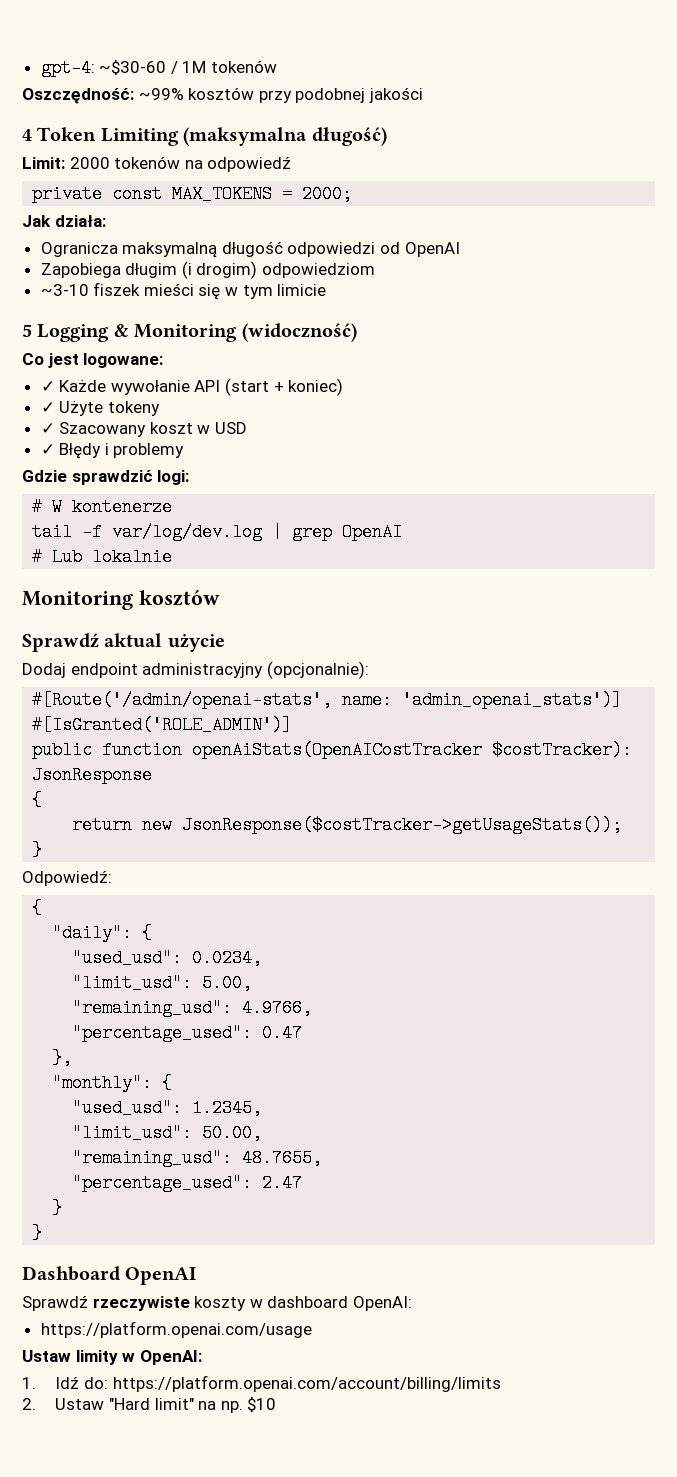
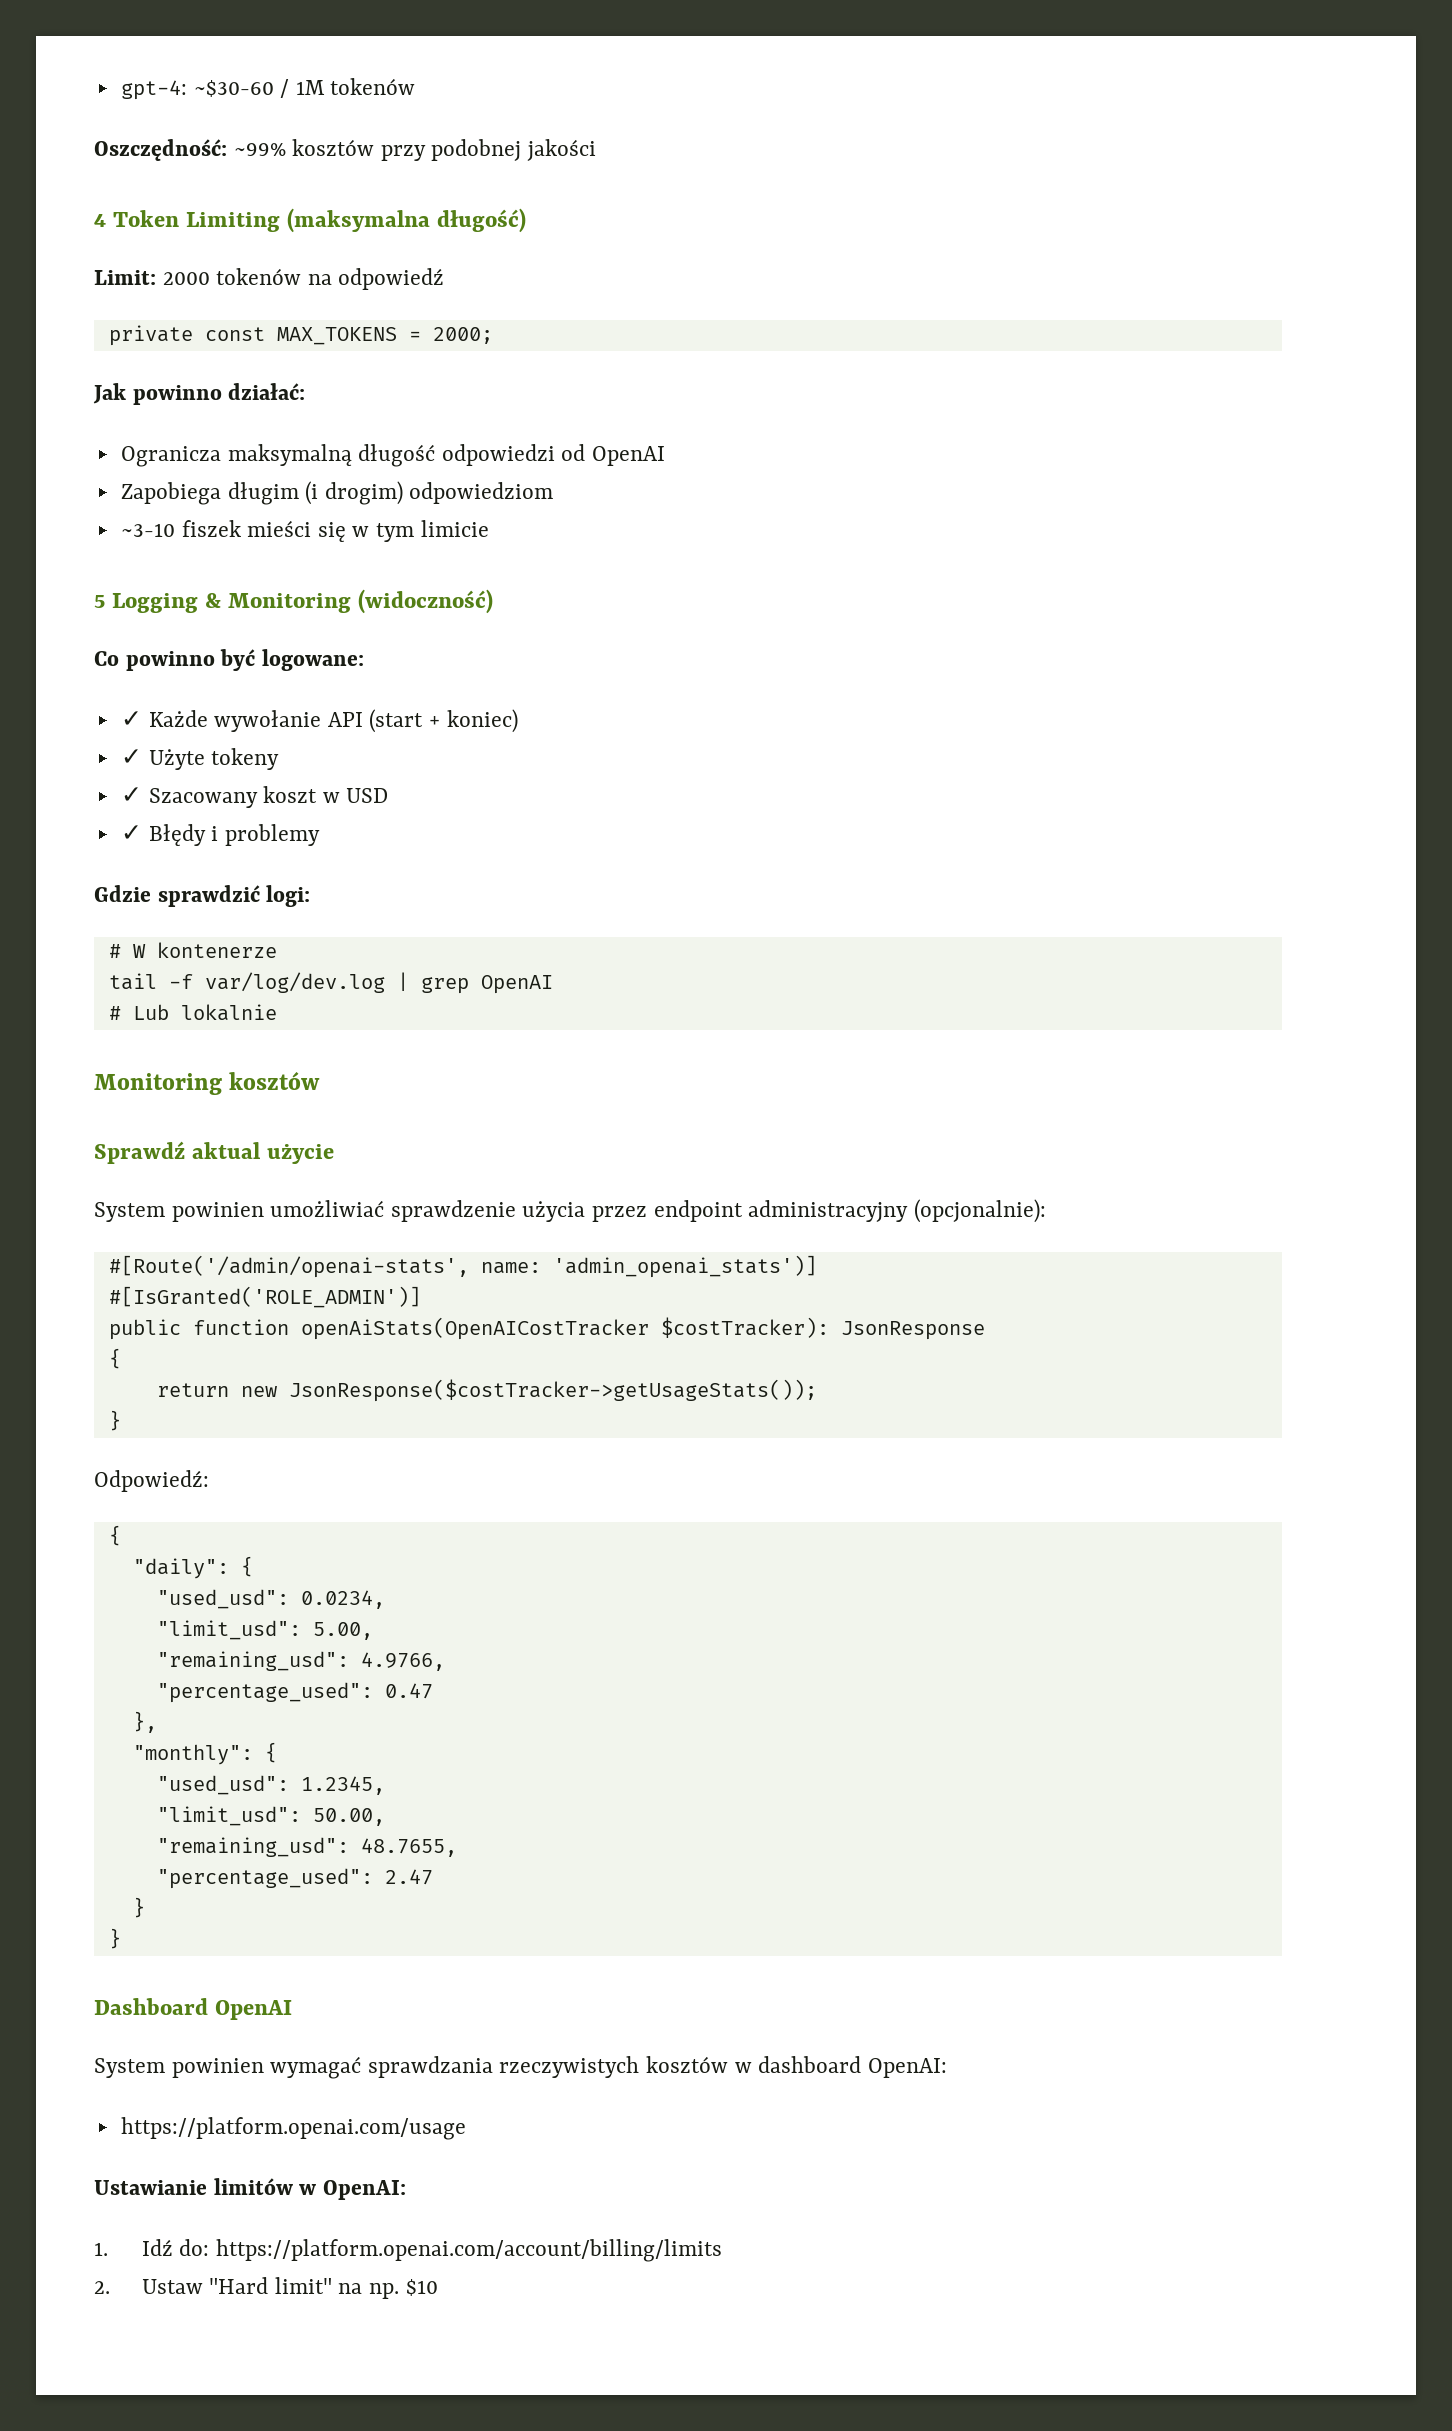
- Jak działa:
+ Jak powinno działać:
- Co jest logowane:
+ Co powinno być logowane:
- Dodaj endpoint administracyjny (opcjonalnie):
+ System powinien umożliwiać sprawdzenie użycia przez endpoint administracyjny (opcjonalnie):
- Sprawdź rzeczywiste koszty w dashboard OpenAI:
+ System powinien wymagać sprawdzania rzeczywistych kosztów w dashboard OpenAI:
- Ustaw limity w OpenAI:
+ Ustawianie limitów w OpenAI:

